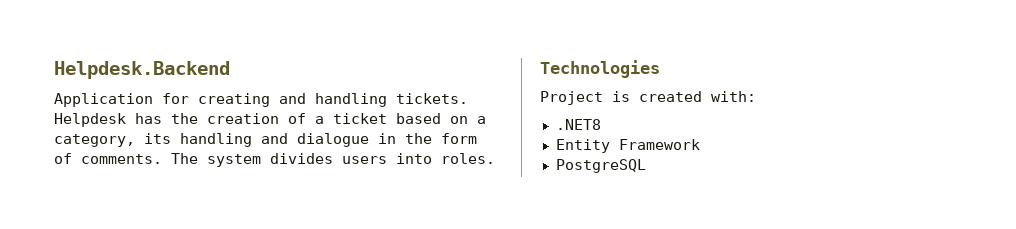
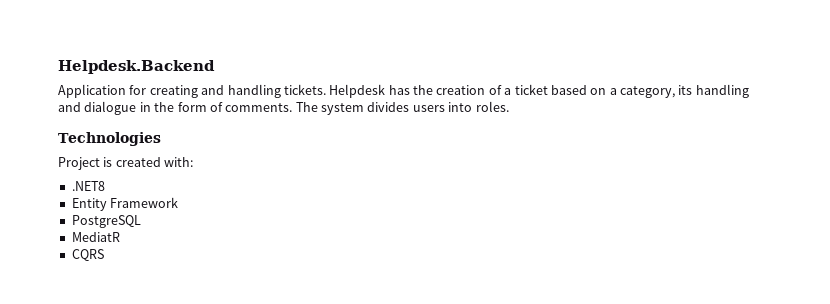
+ MediatR
+ CQRS

